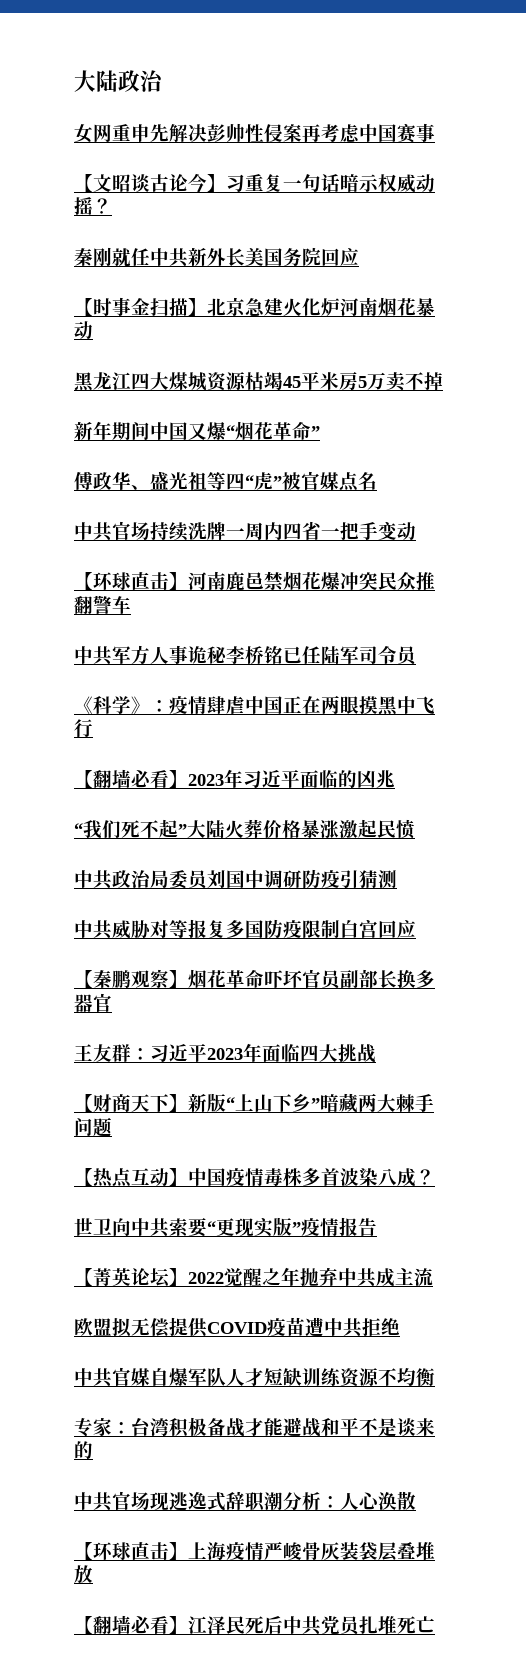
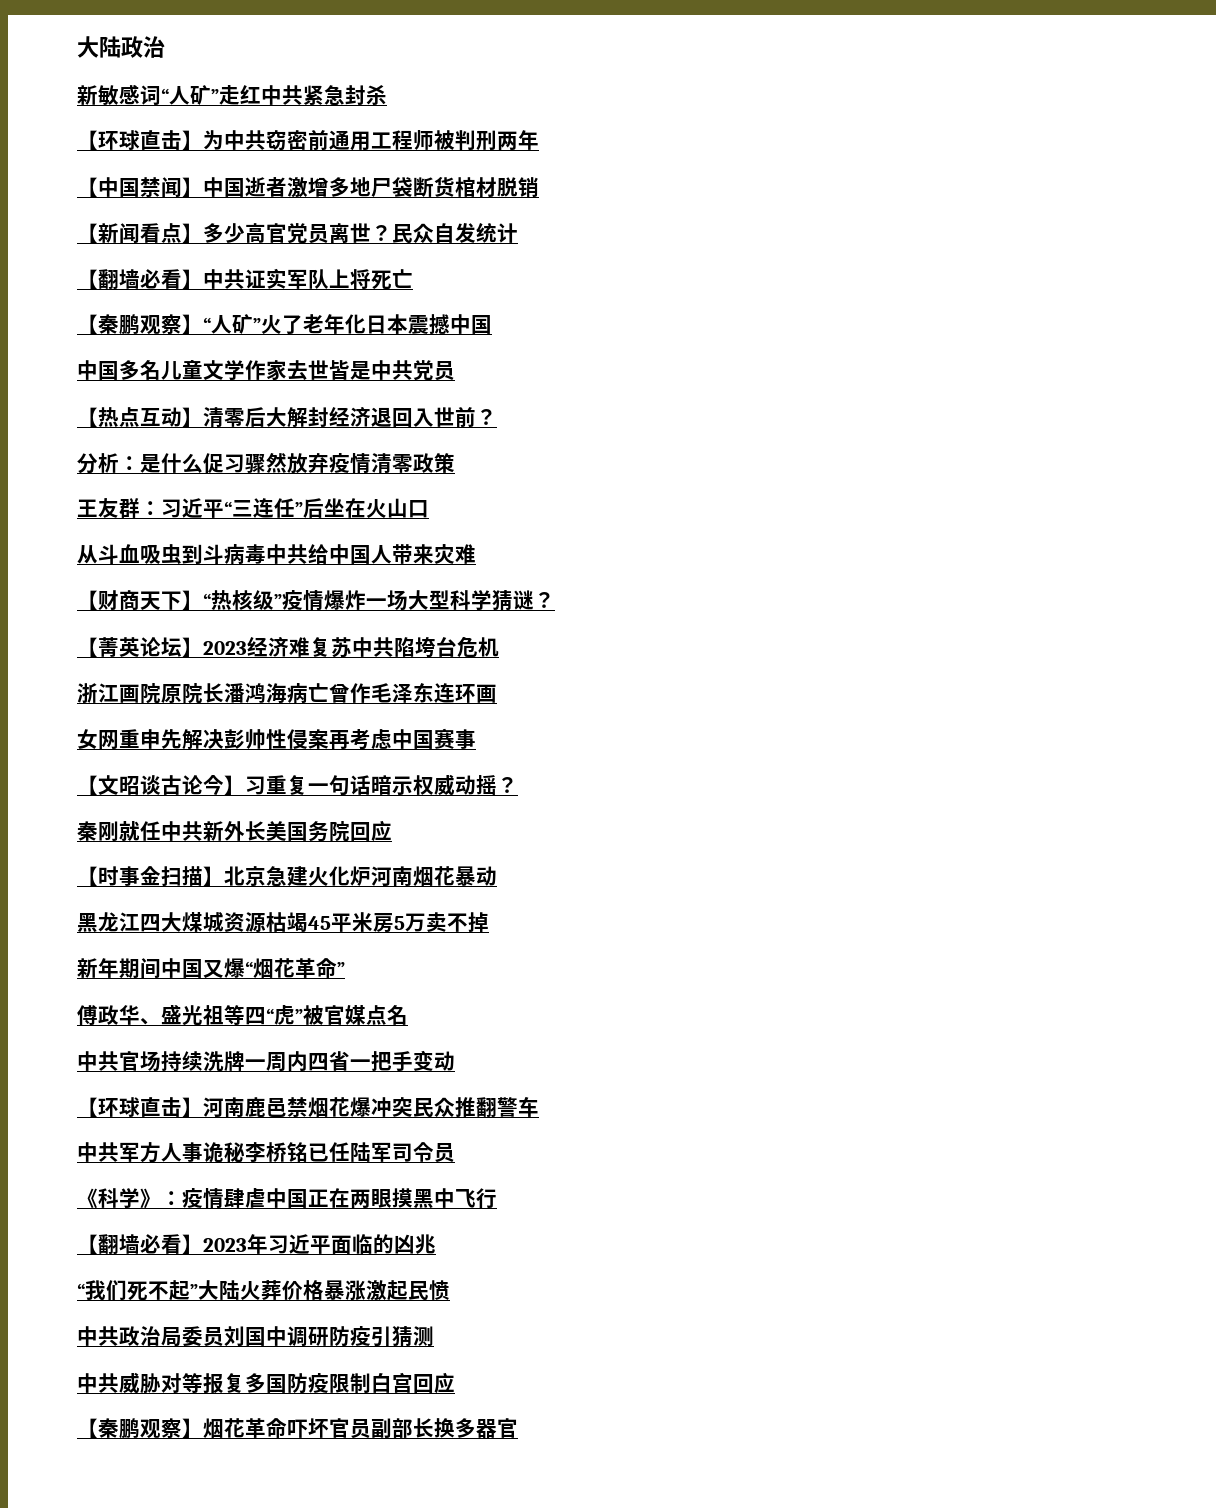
+ 新敏感词“人矿”走红中共紧急封杀
+ 【环球直击】为中共窃密前通用工程师被判刑两年
+ 【中国禁闻】中国逝者激增多地尸袋断货棺材脱销
+ 【新闻看点】多少高官党员离世？民众自发统计
+ 【翻墙必看】中共证实军队上将死亡
+ 【秦鹏观察】“人矿”火了老年化日本震撼中国
+ 中国多名儿童文学作家去世皆是中共党员
+ 【热点互动】清零后大解封经济退回入世前？
+ 分析：是什么促习骤然放弃疫情清零政策
+ 王友群：习近平“三连任”后坐在火山口
+ 从斗血吸虫到斗病毒中共给中国人带来灾难
+ 【财商天下】“热核级”疫情爆炸一场大型科学猜谜？
+ 【菁英论坛】2023经济难复苏中共陷垮台危机
+ 浙江画院原院长潘鸿海病亡曾作毛泽东连环画
- 王友群：习近平2023年面临四大挑战
- 【财商天下】新版“上山下乡”暗藏两大棘手问题
- 【热点互动】中国疫情毒株多首波染八成？
- 世卫向中共索要“更现实版”疫情报告
- 【菁英论坛】2022觉醒之年抛弃中共成主流
- 欧盟拟无偿提供COVID疫苗遭中共拒绝
- 中共官媒自爆军队人才短缺训练资源不均衡
- 专家：台湾积极备战才能避战和平不是谈来的
- 中共官场现逃逸式辞职潮分析：人心涣散
- 【环球直击】上海疫情严峻骨灰装袋层叠堆放
- 【翻墙必看】江泽民死后中共党员扎堆死亡

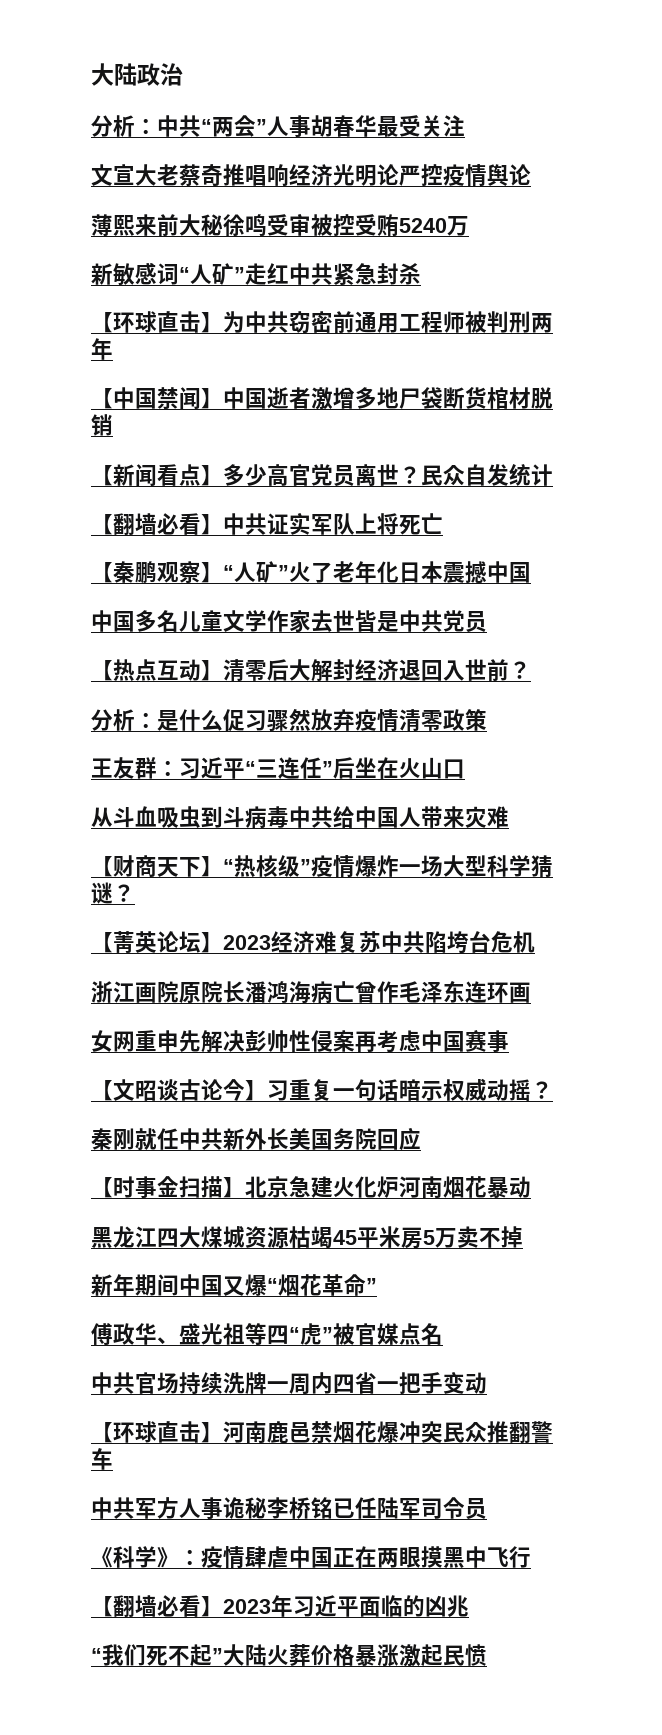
+ 分析：中共“两会”人事胡春华最受关注
+ 文宣大老蔡奇推唱响经济光明论严控疫情舆论
+ 薄熙来前大秘徐鸣受审被控受贿5240万
- 中共政治局委员刘国中调研防疫引猜测
- 中共威胁对等报复多国防疫限制白宫回应
- 【秦鹏观察】烟花革命吓坏官员副部长换多器官

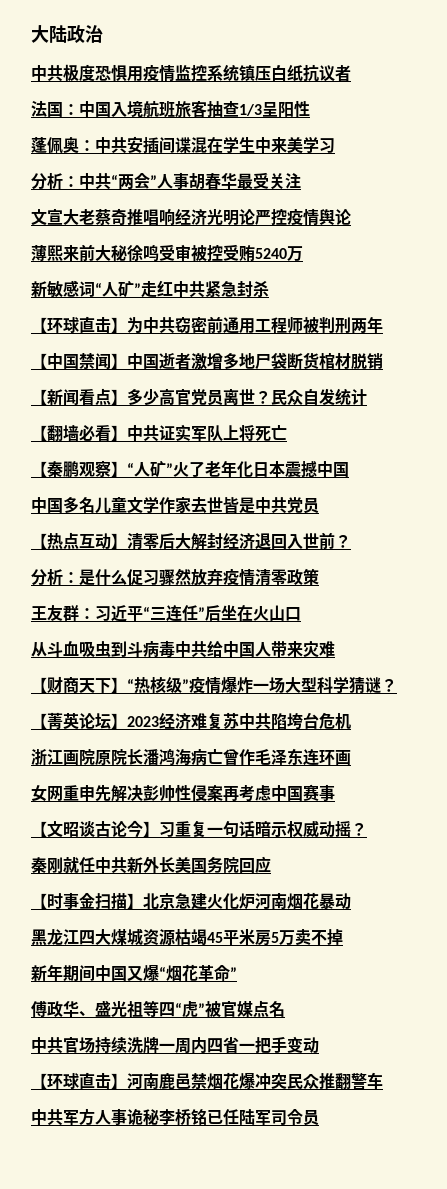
+ 中共极度恐惧用疫情监控系统镇压白纸抗议者
+ 法国：中国入境航班旅客抽查1/3呈阳性
+ 蓬佩奥：中共安插间谍混在学生中来美学习
- 《科学》：疫情肆虐中国正在两眼摸黑中飞行
- 【翻墙必看】2023年习近平面临的凶兆
- “我们死不起”大陆火葬价格暴涨激起民愤

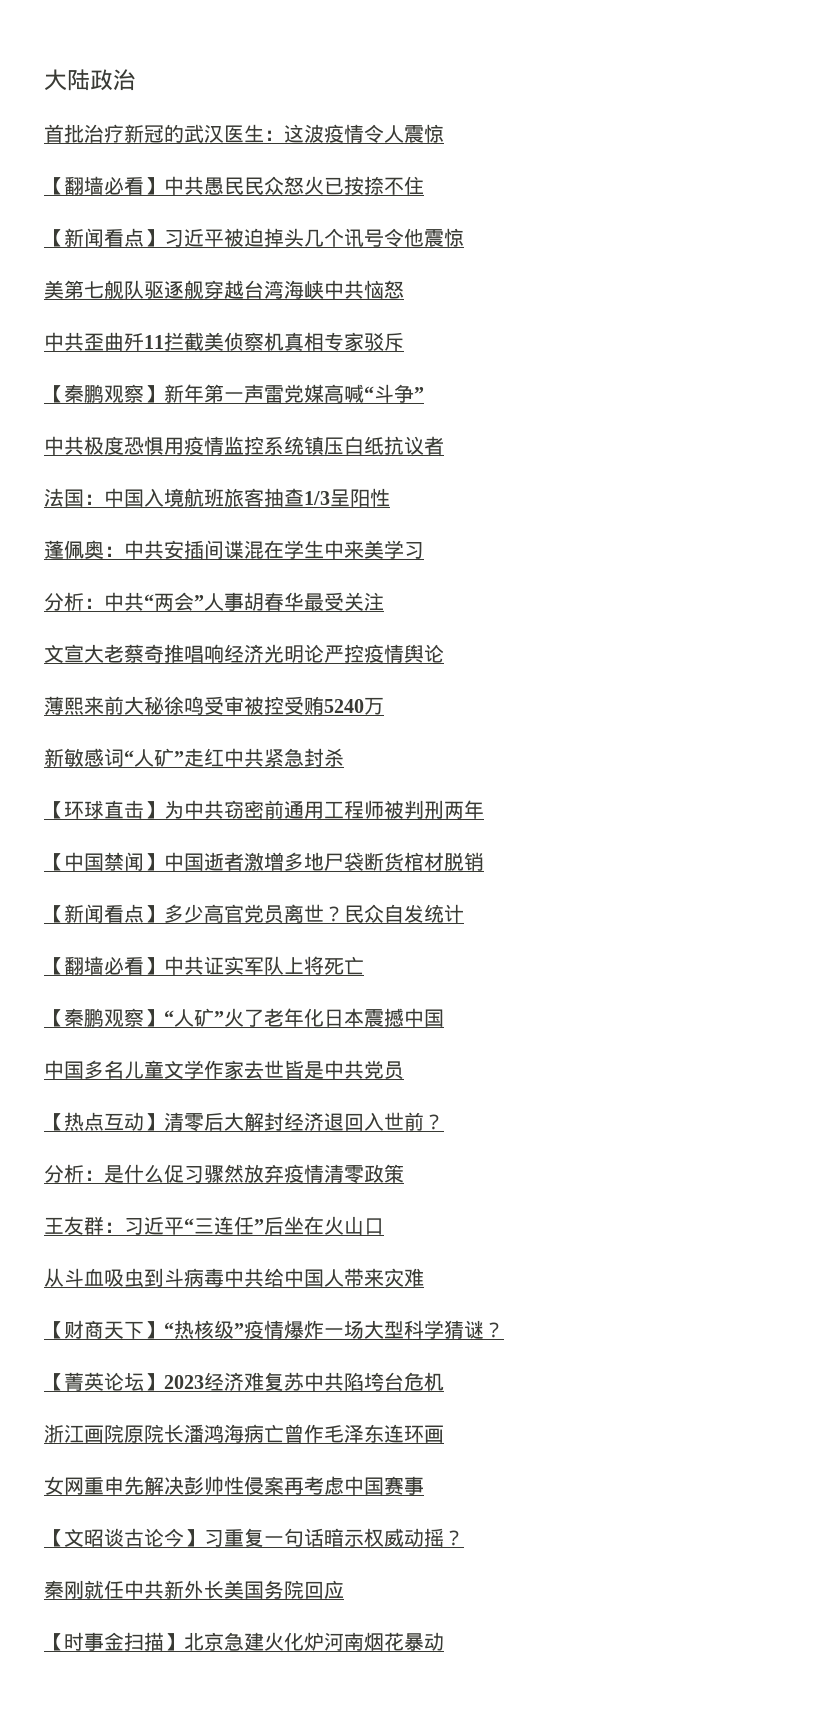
+ 首批治疗新冠的武汉医生：这波疫情令人震惊
+ 【翻墙必看】中共愚民民众怒火已按捺不住
+ 【新闻看点】习近平被迫掉头几个讯号令他震惊
+ 美第七舰队驱逐舰穿越台湾海峡中共恼怒
+ 中共歪曲歼11拦截美侦察机真相专家驳斥
+ 【秦鹏观察】新年第一声雷党媒高喊“斗争”
- 黑龙江四大煤城资源枯竭45平米房5万卖不掉
- 新年期间中国又爆“烟花革命”
- 傅政华、盛光祖等四“虎”被官媒点名
- 中共官场持续洗牌一周内四省一把手变动
- 【环球直击】河南鹿邑禁烟花爆冲突民众推翻警车
- 中共军方人事诡秘李桥铭已任陆军司令员

